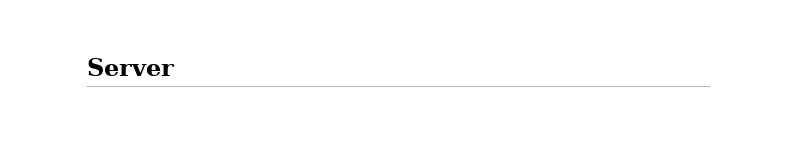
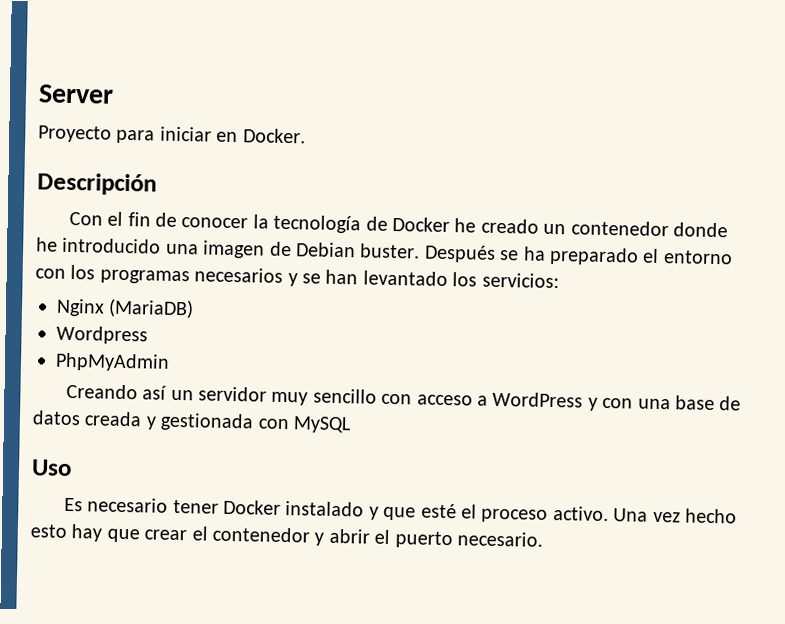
+ Proyecto para iniciar en Docker.
+ Descripción
+ Con el fin de conocer la tecnología de Docker he creado un contenedor donde he introducido una imagen de Debian buster. Después se ha preparado el entorno con los programas necesarios y se han levantado los servicios:
+ Nginx (MariaDB)
+ Wordpress
+ PhpMyAdmin
+ Creando así un servidor muy sencillo con acceso a WordPress y con una base de datos creada y gestionada con MySQL
+ Uso
+ Es necesario tener Docker instalado y que esté el proceso activo. Una vez hecho esto hay que crear el contenedor y abrir el puerto necesario.

